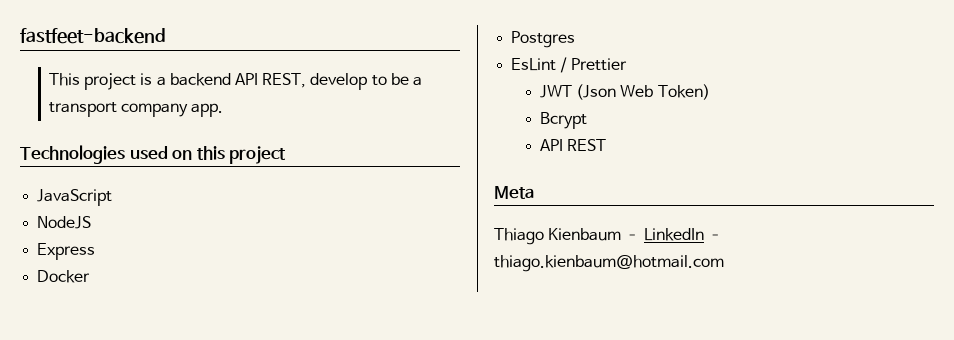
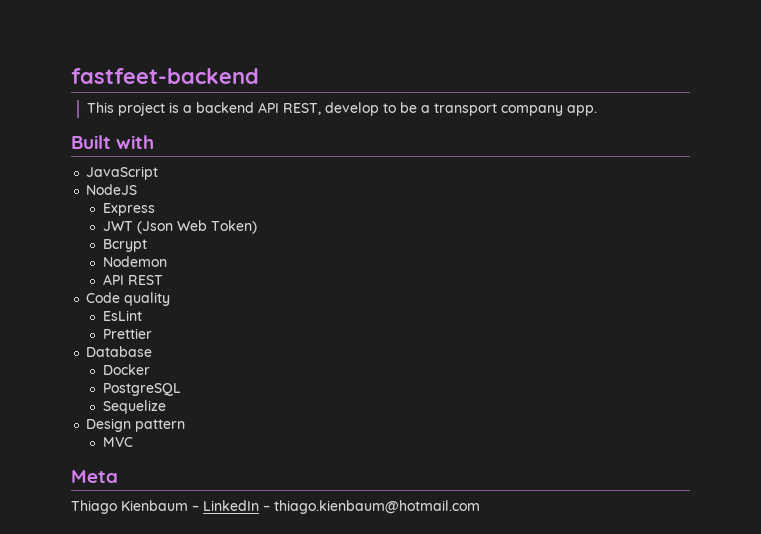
- Technologies used on this project
+ Built with
  JavaScript
  NodeJS
  Express
- Docker
- Postgres
- EsLint / Prettier
+ Nodemon
+ Code quality
+ EsLint
+ Prettier
+ Database
+ Docker
+ PostgreSQL
+ Sequelize
+ Design pattern
+ MVC

